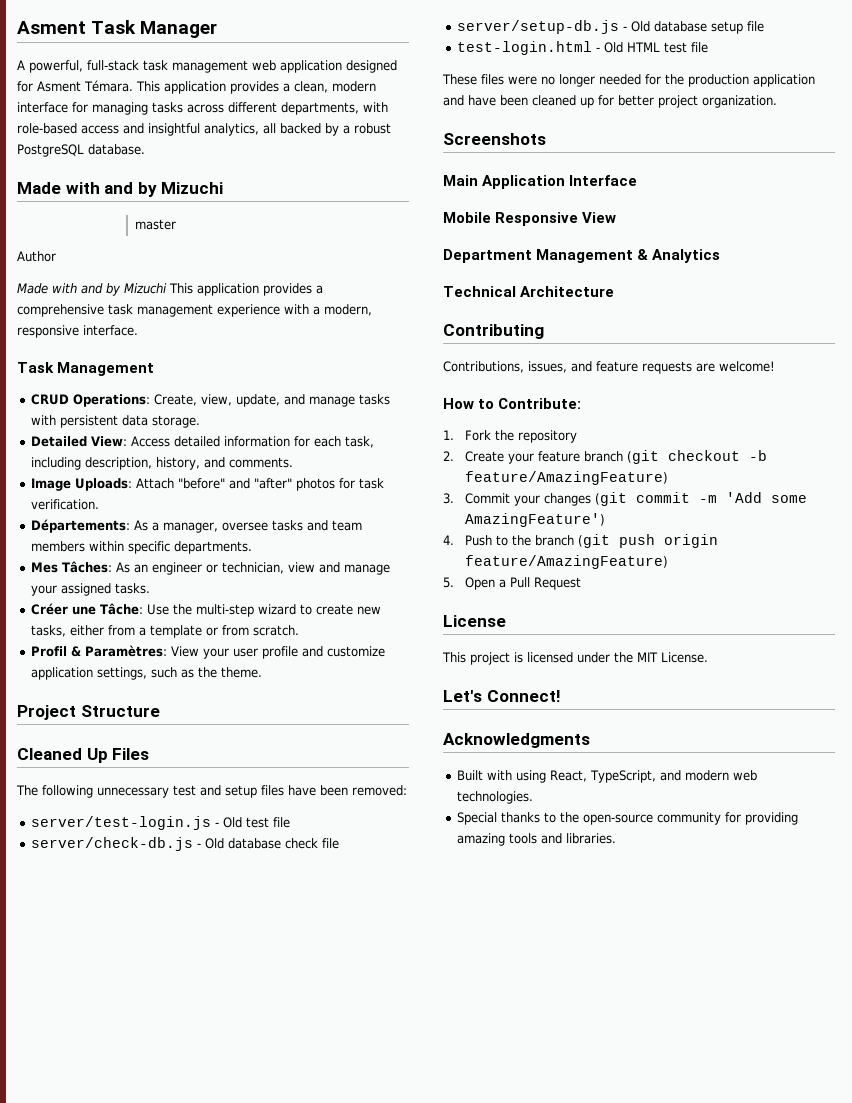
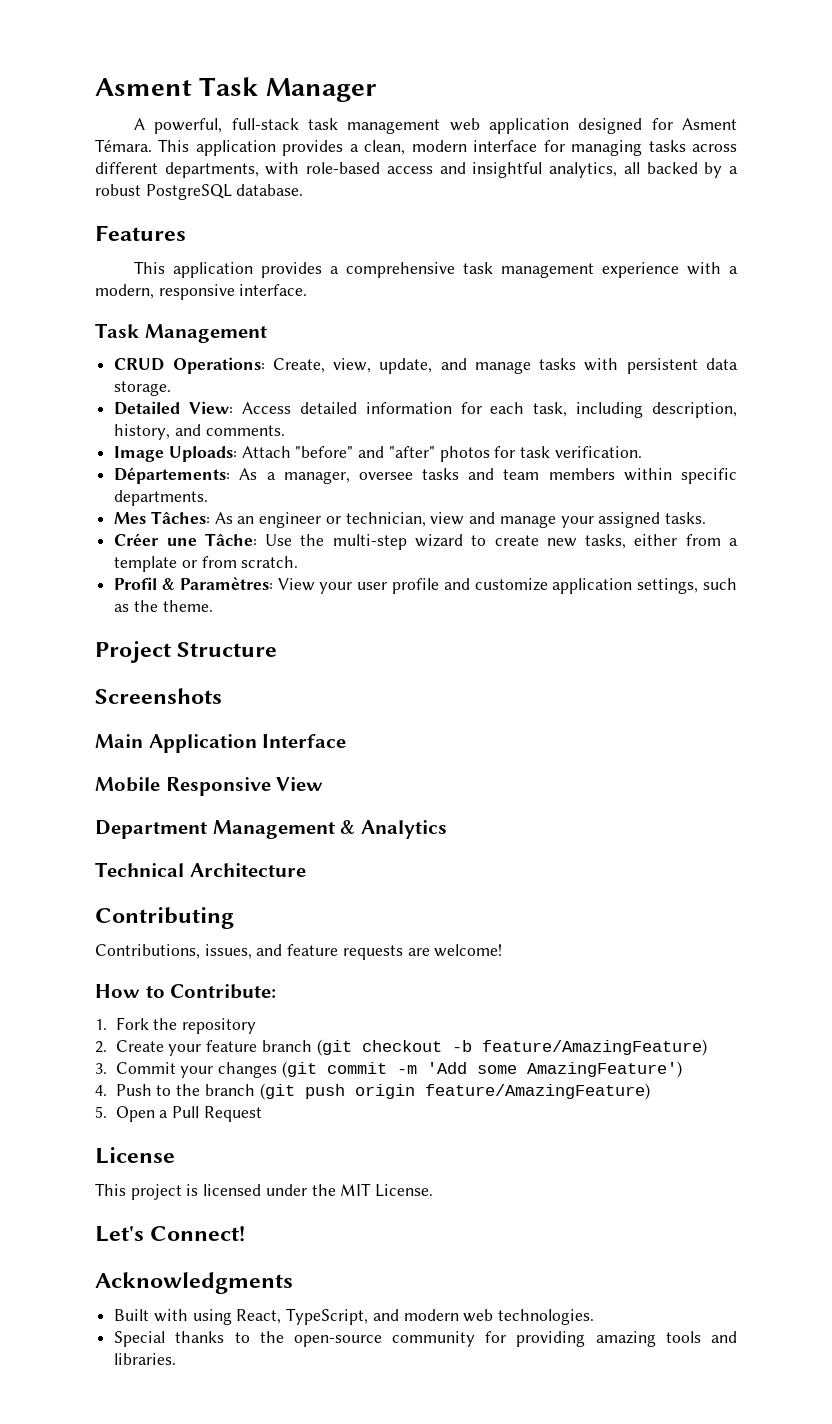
  This application provides a clean, modern interface for managing tasks across different departments, with role-based access and insightful analytics, all backed by a robust PostgreSQL database.
- Made with and by Mizuchi
- master
- Author
- Made with and by Mizuchi This application provides a comprehensive task management experience with a modern, responsive interface.
+ Features
+ This application provides a comprehensive task management experience with a modern, responsive interface.
- Cleaned Up Files
- The following unnecessary test and setup files have been removed:
- server/test-login.js - Old test file
- server/check-db.js - Old database check file
- server/setup-db.js - Old database setup file
- test-login.html - Old HTML test file
- These files were no longer needed for the production application and have been cleaned up for better project organization.

